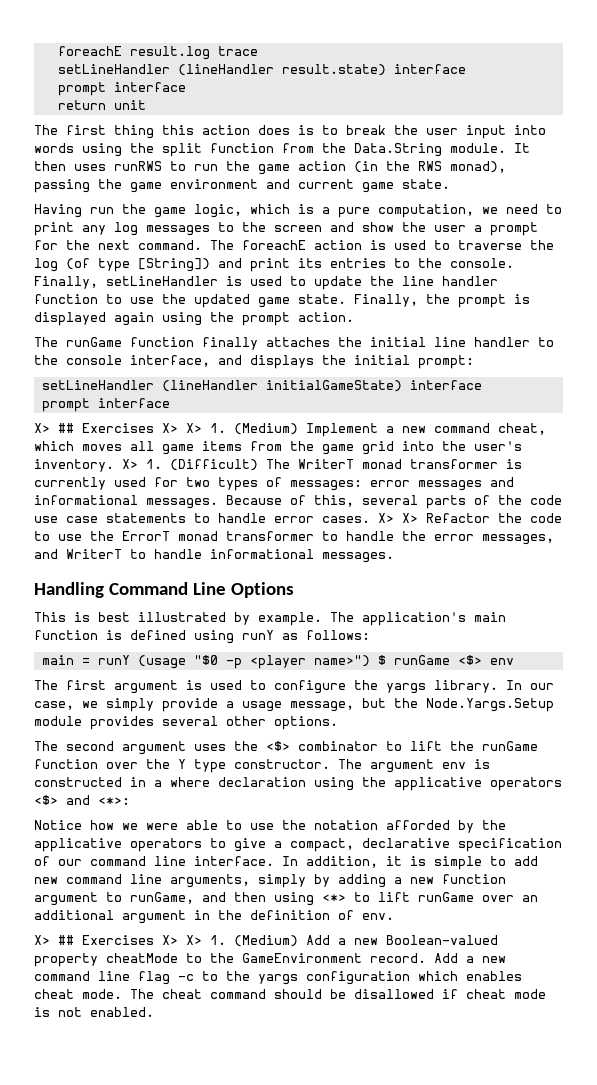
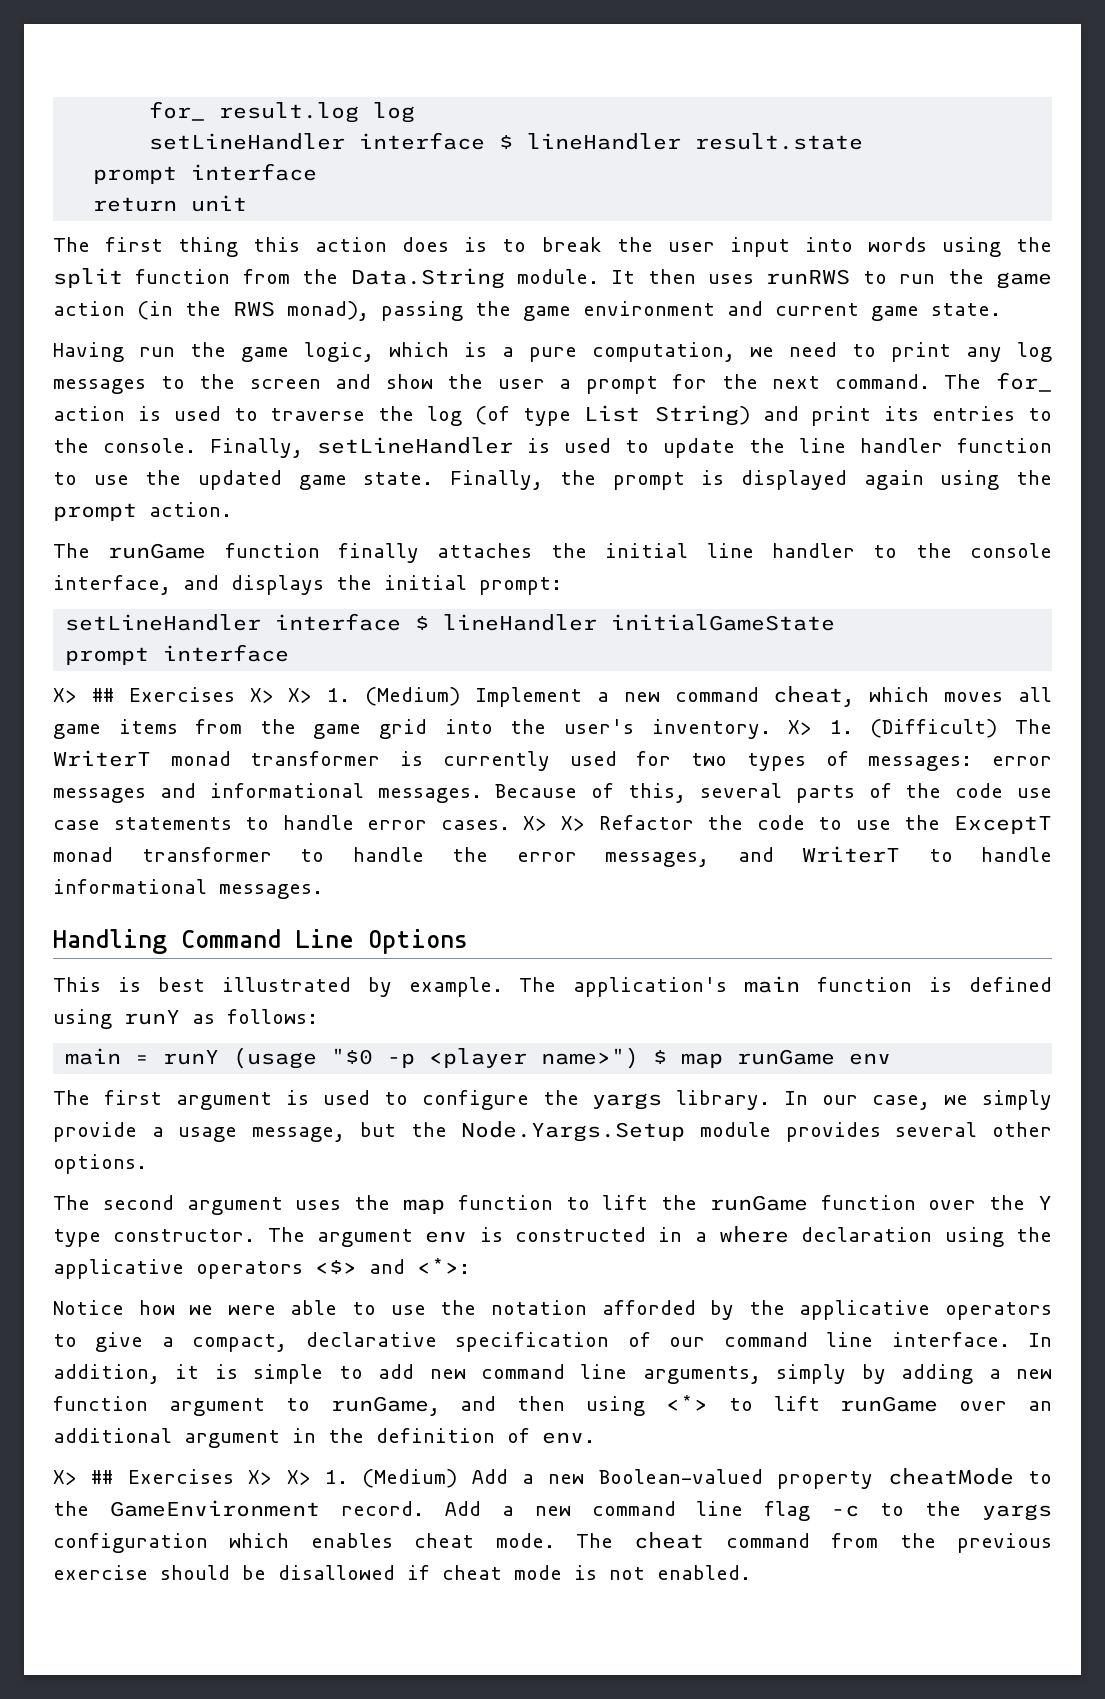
- foreachE result.log trace
- setLineHandler (lineHandler result.state) interface
+ for_ result.log log
+ setLineHandler interface $ lineHandler result.state
- The foreachE action is used to traverse the log (of type [String]) and print its entries to the console.
+ The for_ action is used to traverse the log (of type List String) and print its entries to the console.
- setLineHandler (lineHandler initialGameState) interface
+ setLineHandler interface $ lineHandler initialGameState
- X> X> Refactor the code to use the ErrorT monad transformer to handle the error messages, and WriterT to handle informational messages.
+ X> X> Refactor the code to use the ExceptT monad transformer to handle the error messages, and WriterT to handle informational messages.
- main = runY (usage "$0 -p <player name>") $ runGame <$> env
+ main = runY (usage "$0 -p <player name>") $ map runGame env
- The second argument uses the <$> combinator to lift the runGame function over the Y type constructor.
+ The second argument uses the map function to lift the runGame function over the Y type constructor.
- The cheat command should be disallowed if cheat mode is not enabled.
+ The cheat command from the previous exercise should be disallowed if cheat mode is not enabled.

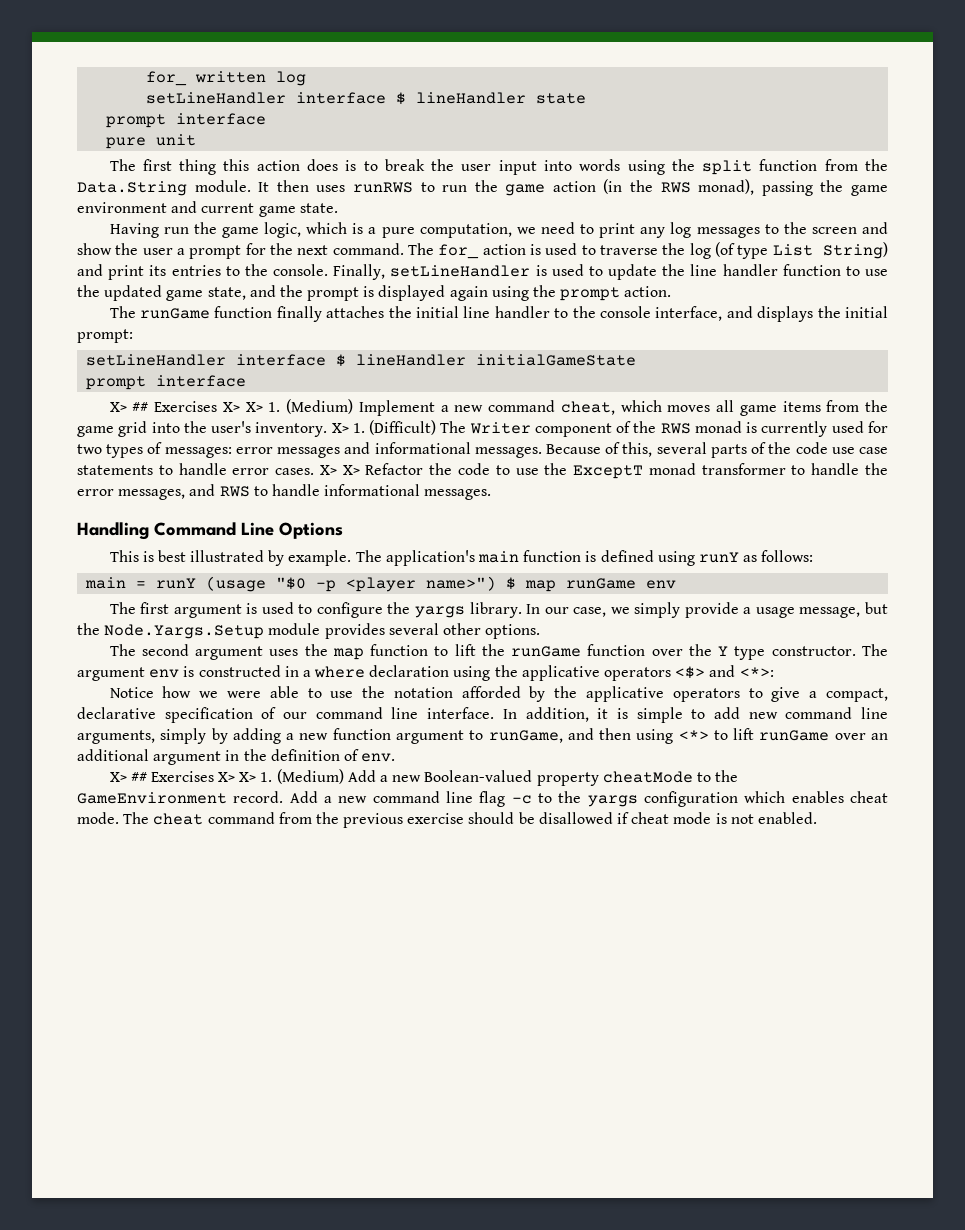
- for_ result.log log
+ for_ written log
- setLineHandler interface $ lineHandler result.state
+ setLineHandler interface $ lineHandler state
  prompt interface
- return unit
+ pure unit
- Finally, setLineHandler is used to update the line handler function to use the updated game state. Finally, the prompt is displayed again using the prompt action.
+ Finally, setLineHandler is used to update the line handler function to use the updated game state, and the prompt is displayed again using the prompt action.
- X> 1. (Difficult) The WriterT monad transformer is currently used for two types of messages: error messages and informational messages.
+ X> 1. (Difficult) The Writer component of the RWS monad is currently used for two types of messages: error messages and informational messages.
- X> X> Refactor the code to use the ExceptT monad transformer to handle the error messages, and WriterT to handle informational messages.
+ X> X> Refactor the code to use the ExceptT monad transformer to handle the error messages, and RWS to handle informational messages.

